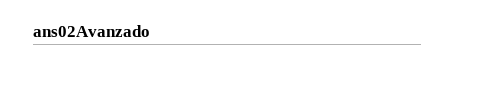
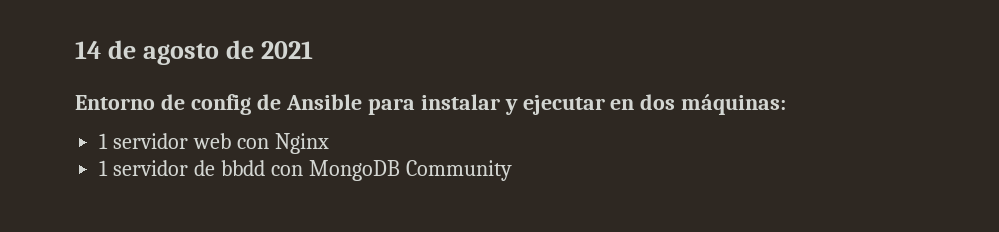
- ans02Avanzado
+ 14 de agosto de 2021
+ Entorno de config de Ansible para instalar y ejecutar en dos máquinas:
+ 1 servidor web con Nginx
+ 1 servidor de bbdd con MongoDB Community

